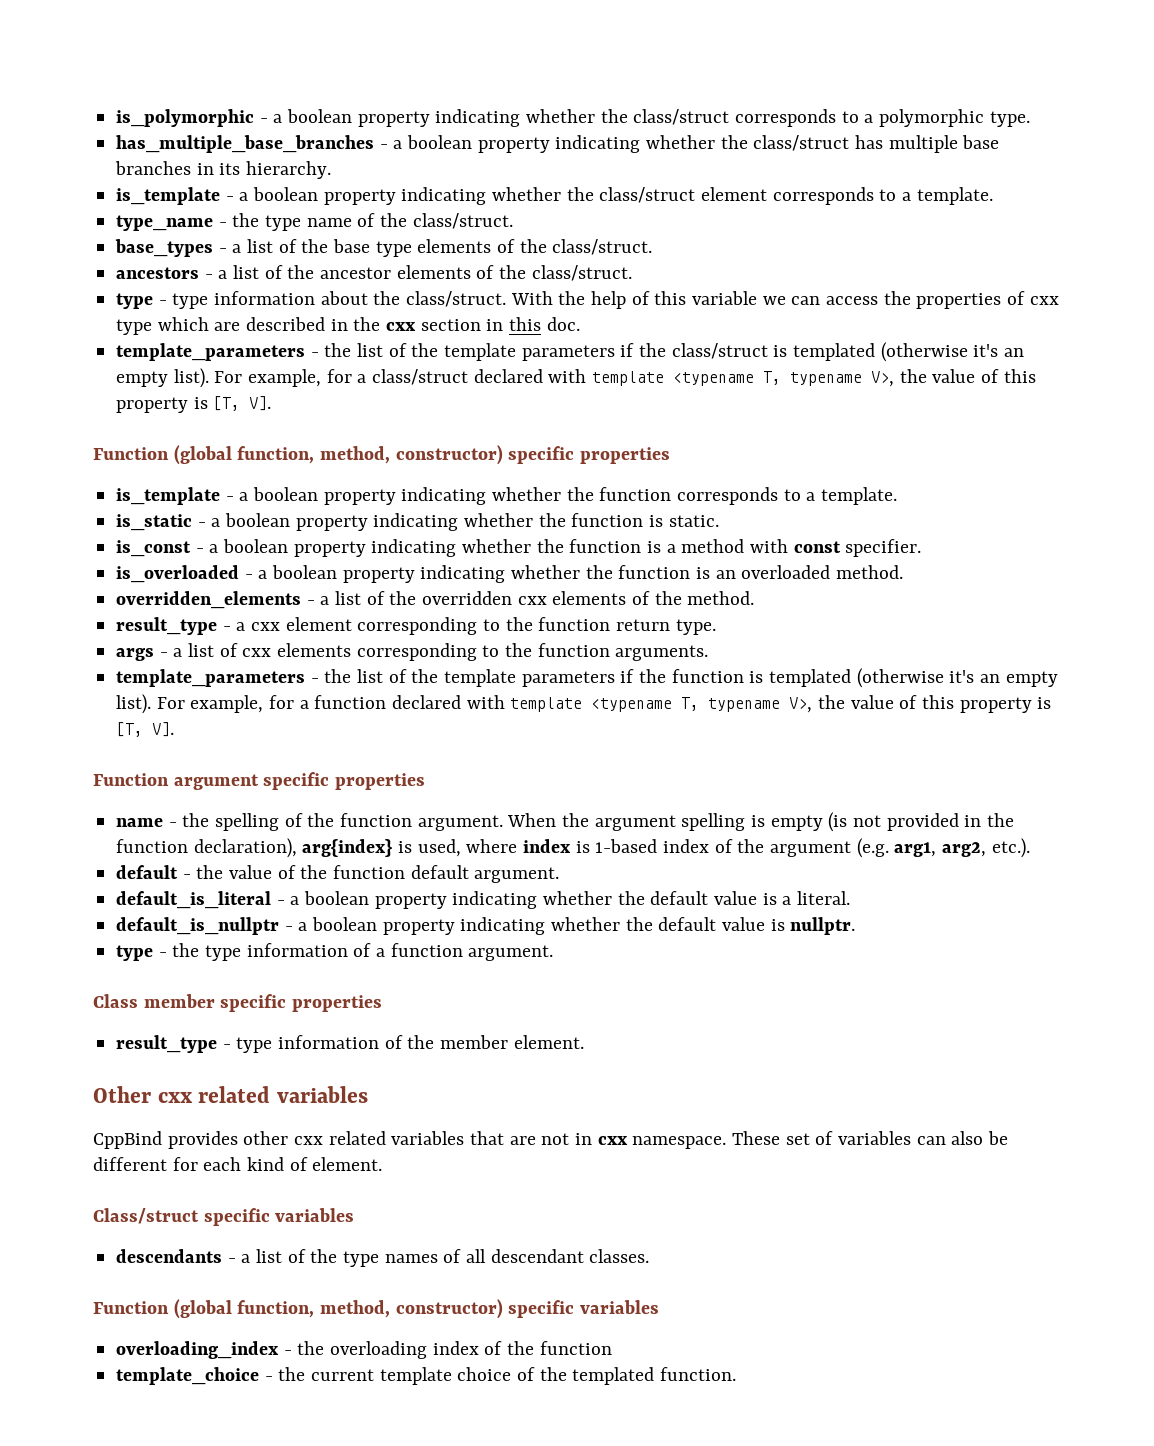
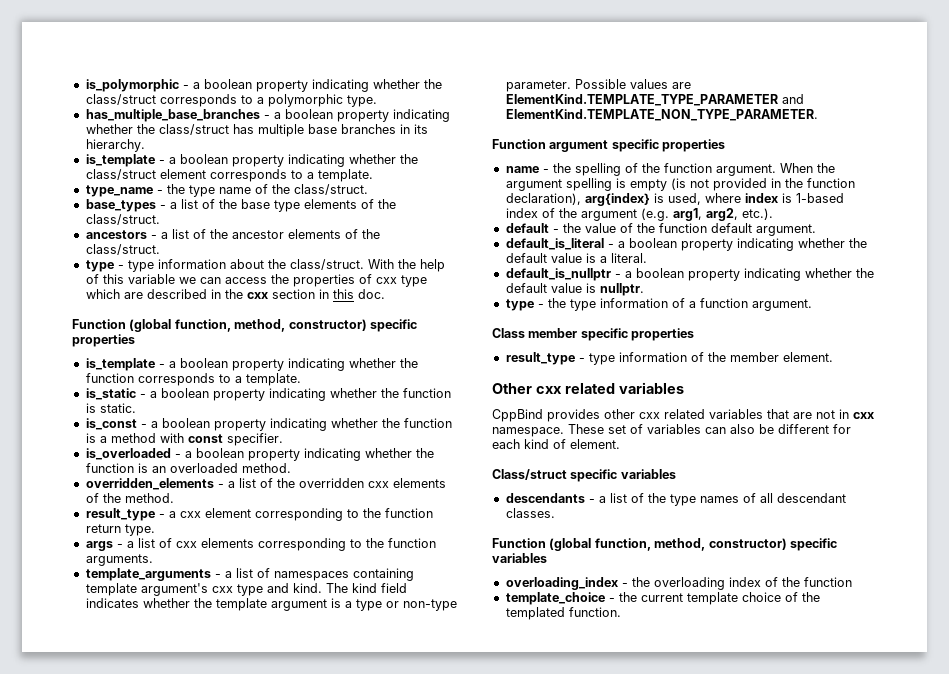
- template_parameters - the list of the template parameters if the class/struct is templated (otherwise it's an empty list). For example, for a class/struct declared with template <typename T, typename V>, the value of this property is [T, V].
- template_parameters - the list of the template parameters if the function is templated (otherwise it's an empty list). For example, for a function declared with template <typename T, typename V>, the value of this property is [T, V].
+ template_arguments - a list of namespaces containing template argument's cxx type and kind. The kind field indicates whether the template argument is a type or non-type parameter. Possible values are ElementKind.TEMPLATE_TYPE_PARAMETER and ElementKind.TEMPLATE_NON_TYPE_PARAMETER.

